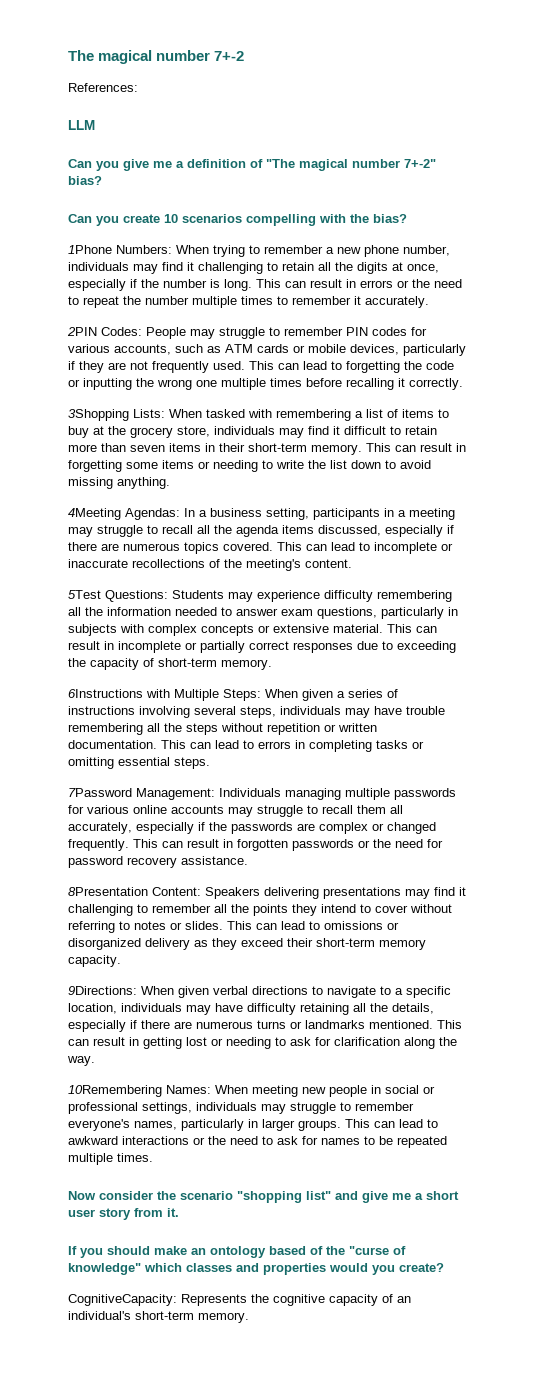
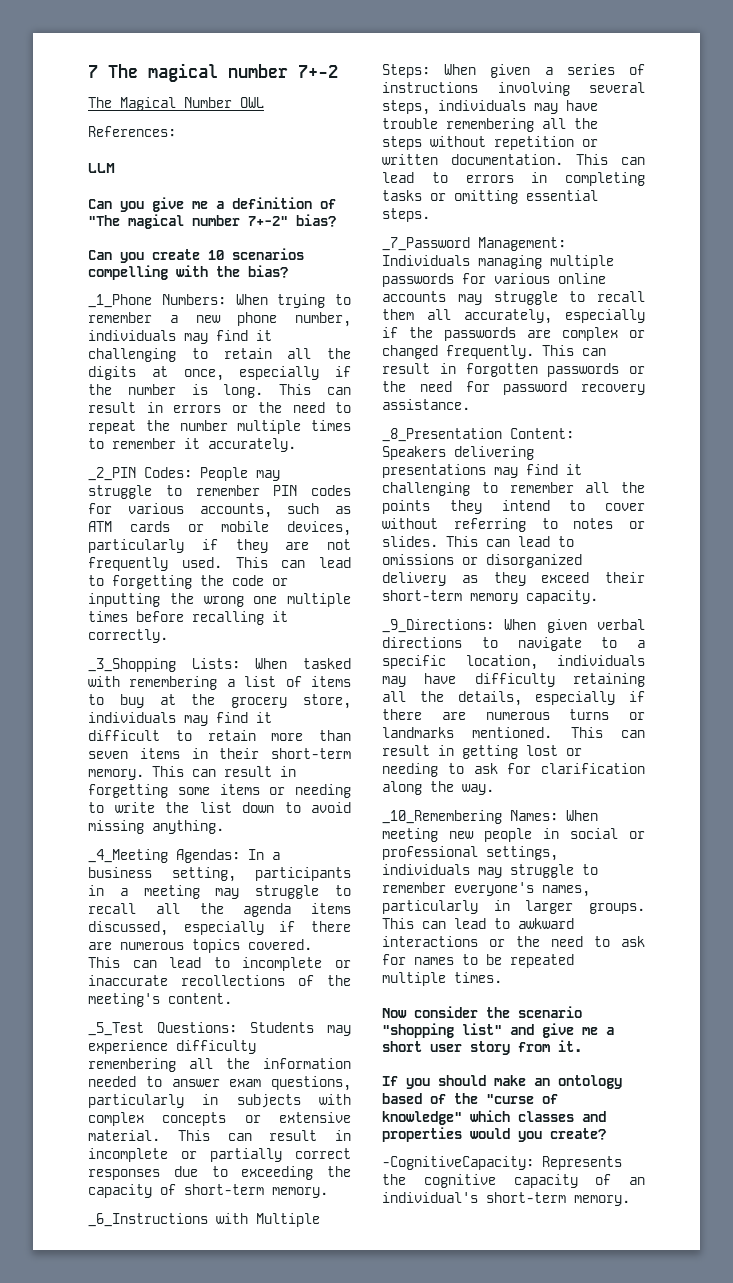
- The magical number 7+-2
+ 7 The magical number 7+-2
+ The Magical Number OWL
- 1Phone Numbers: When trying to remember a new phone number, individuals may find it challenging to retain all the digits at once, especially if the number is long.
+ _1_Phone Numbers: When trying to remember a new phone number, individuals may find it challenging to retain all the digits at once, especially if the number is long.
- 2PIN Codes: People may struggle to remember PIN codes for various accounts, such as ATM cards or mobile devices, particularly if they are not frequently used.
+ _2_PIN Codes: People may struggle to remember PIN codes for various accounts, such as ATM cards or mobile devices, particularly if they are not frequently used.
- 3Shopping Lists: When tasked with remembering a list of items to buy at the grocery store, individuals may find it difficult to retain more than seven items in their short-term memory.
+ _3_Shopping Lists: When tasked with remembering a list of items to buy at the grocery store, individuals may find it difficult to retain more than seven items in their short-term memory.
- 4Meeting Agendas: In a business setting, participants in a meeting may struggle to recall all the agenda items discussed, especially if there are numerous topics covered.
+ _4_Meeting Agendas: In a business setting, participants in a meeting may struggle to recall all the agenda items discussed, especially if there are numerous topics covered.
- 5Test Questions: Students may experience difficulty remembering all the information needed to answer exam questions, particularly in subjects with complex concepts or extensive material.
+ _5_Test Questions: Students may experience difficulty remembering all the information needed to answer exam questions, particularly in subjects with complex concepts or extensive material.
- 6Instructions with Multiple Steps: When given a series of instructions involving several steps, individuals may have trouble remembering all the steps without repetition or written documentation.
+ _6_Instructions with Multiple Steps: When given a series of instructions involving several steps, individuals may have trouble remembering all the steps without repetition or written documentation.
- 7Password Management: Individuals managing multiple passwords for various online accounts may struggle to recall them all accurately, especially if the passwords are complex or changed frequently.
+ _7_Password Management: Individuals managing multiple passwords for various online accounts may struggle to recall them all accurately, especially if the passwords are complex or changed frequently.
- 8Presentation Content: Speakers delivering presentations may find it challenging to remember all the points they intend to cover without referring to notes or slides.
+ _8_Presentation Content: Speakers delivering presentations may find it challenging to remember all the points they intend to cover without referring to notes or slides.
- 9Directions: When given verbal directions to navigate to a specific location, individuals may have difficulty retaining all the details, especially if there are numerous turns or landmarks mentioned.
+ _9_Directions: When given verbal directions to navigate to a specific location, individuals may have difficulty retaining all the details, especially if there are numerous turns or landmarks mentioned.
- 10Remembering Names: When meeting new people in social or professional settings, individuals may struggle to remember everyone's names, particularly in larger groups.
+ _10_Remembering Names: When meeting new people in social or professional settings, individuals may struggle to remember everyone's names, particularly in larger groups.
- CognitiveCapacity: Represents the cognitive capacity of an individual's short-term memory.
+ -CognitiveCapacity: Represents the cognitive capacity of an individual's short-term memory.

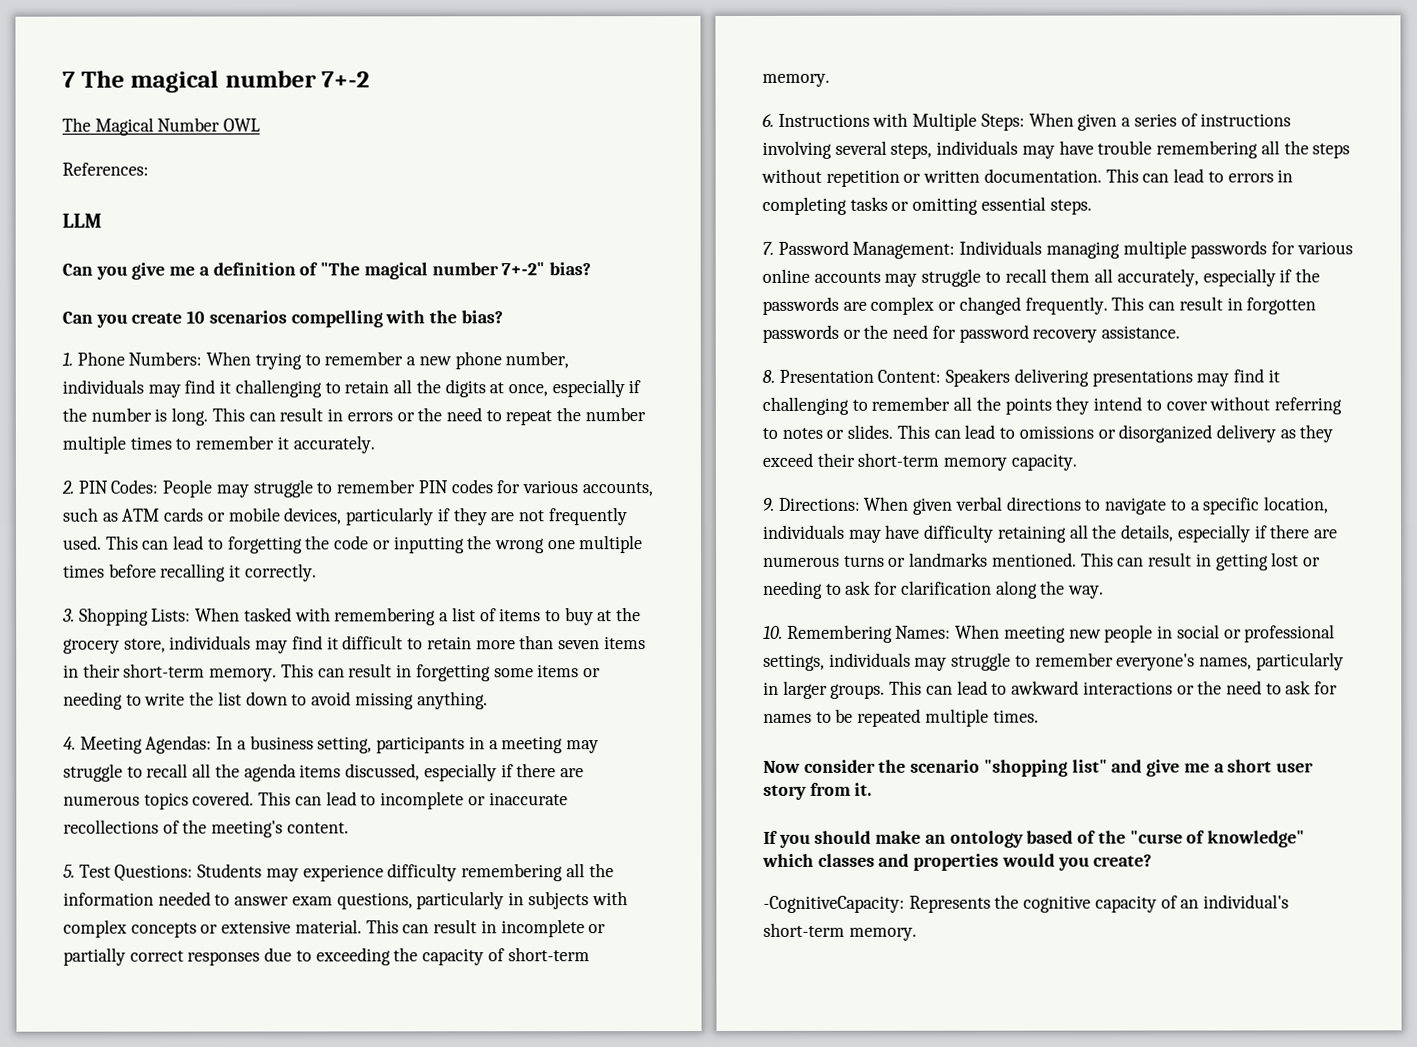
- _1_Phone Numbers: When trying to remember a new phone number, individuals may find it challenging to retain all the digits at once, especially if the number is long.
+ 1. Phone Numbers: When trying to remember a new phone number, individuals may find it challenging to retain all the digits at once, especially if the number is long.
- _2_PIN Codes: People may struggle to remember PIN codes for various accounts, such as ATM cards or mobile devices, particularly if they are not frequently used.
+ 2. PIN Codes: People may struggle to remember PIN codes for various accounts, such as ATM cards or mobile devices, particularly if they are not frequently used.
- _3_Shopping Lists: When tasked with remembering a list of items to buy at the grocery store, individuals may find it difficult to retain more than seven items in their short-term memory.
+ 3. Shopping Lists: When tasked with remembering a list of items to buy at the grocery store, individuals may find it difficult to retain more than seven items in their short-term memory.
- _4_Meeting Agendas: In a business setting, participants in a meeting may struggle to recall all the agenda items discussed, especially if there are numerous topics covered.
+ 4. Meeting Agendas: In a business setting, participants in a meeting may struggle to recall all the agenda items discussed, especially if there are numerous topics covered.
- _5_Test Questions: Students may experience difficulty remembering all the information needed to answer exam questions, particularly in subjects with complex concepts or extensive material.
+ 5. Test Questions: Students may experience difficulty remembering all the information needed to answer exam questions, particularly in subjects with complex concepts or extensive material.
- _6_Instructions with Multiple Steps: When given a series of instructions involving several steps, individuals may have trouble remembering all the steps without repetition or written documentation.
+ 6. Instructions with Multiple Steps: When given a series of instructions involving several steps, individuals may have trouble remembering all the steps without repetition or written documentation.
- _7_Password Management: Individuals managing multiple passwords for various online accounts may struggle to recall them all accurately, especially if the passwords are complex or changed frequently.
+ 7. Password Management: Individuals managing multiple passwords for various online accounts may struggle to recall them all accurately, especially if the passwords are complex or changed frequently.
- _8_Presentation Content: Speakers delivering presentations may find it challenging to remember all the points they intend to cover without referring to notes or slides.
+ 8. Presentation Content: Speakers delivering presentations may find it challenging to remember all the points they intend to cover without referring to notes or slides.
- _9_Directions: When given verbal directions to navigate to a specific location, individuals may have difficulty retaining all the details, especially if there are numerous turns or landmarks mentioned.
+ 9. Directions: When given verbal directions to navigate to a specific location, individuals may have difficulty retaining all the details, especially if there are numerous turns or landmarks mentioned.
- _10_Remembering Names: When meeting new people in social or professional settings, individuals may struggle to remember everyone's names, particularly in larger groups.
+ 10. Remembering Names: When meeting new people in social or professional settings, individuals may struggle to remember everyone's names, particularly in larger groups.

